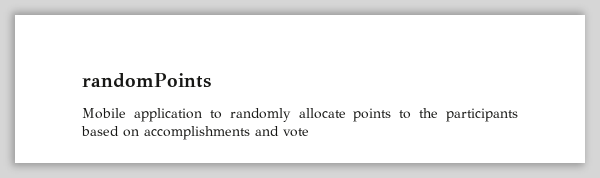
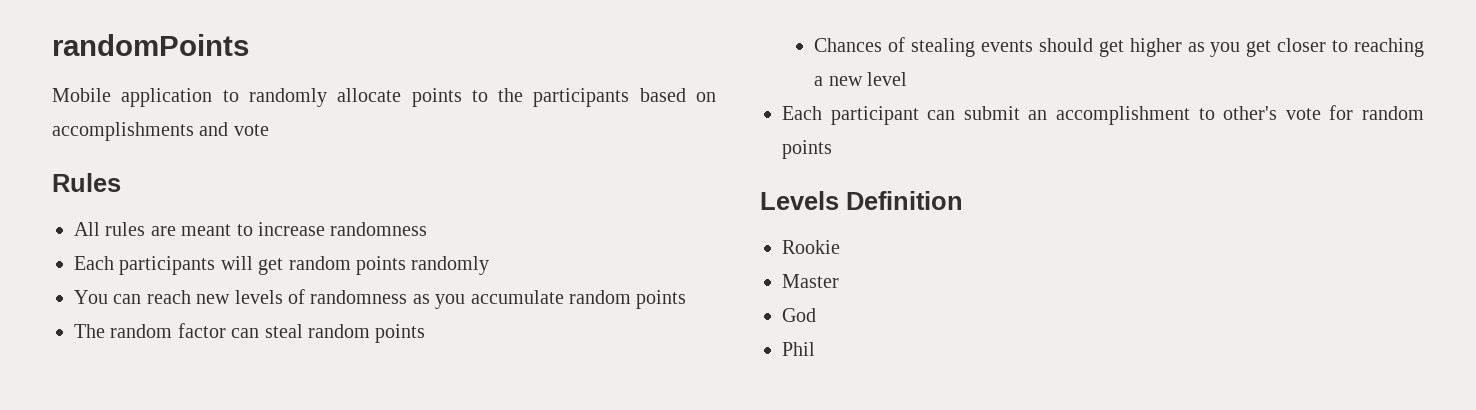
+ Rules
+ All rules are meant to increase randomness
+ Each participants will get random points randomly
+ You can reach new levels of randomness as you accumulate random points
+ The random factor can steal random points
+ Chances of stealing events should get higher as you get closer to reaching a new level
+ Each participant can submit an accomplishment to other's vote for random points
+ Levels Definition
+ Rookie
+ Master
+ God
+ Phil

